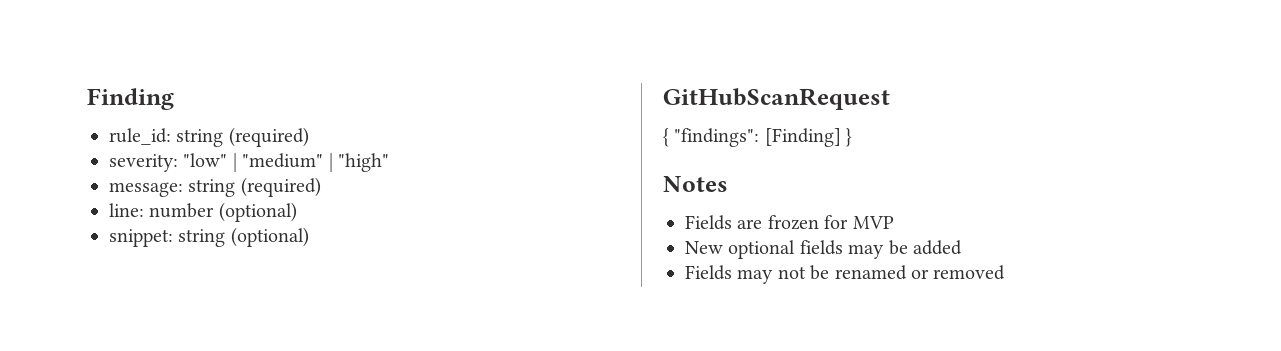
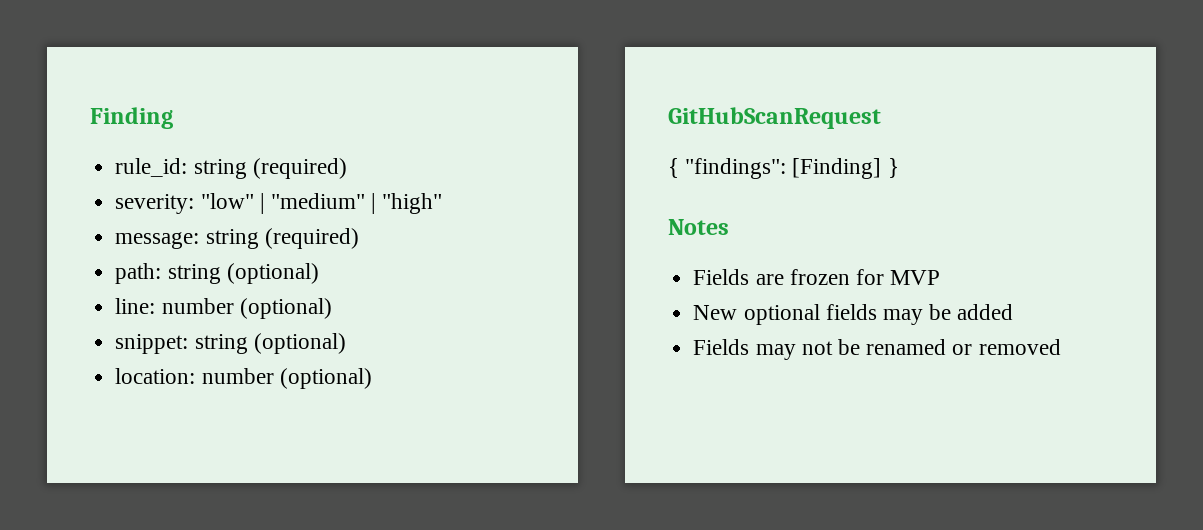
+ path: string (optional)
+ location: number (optional)

